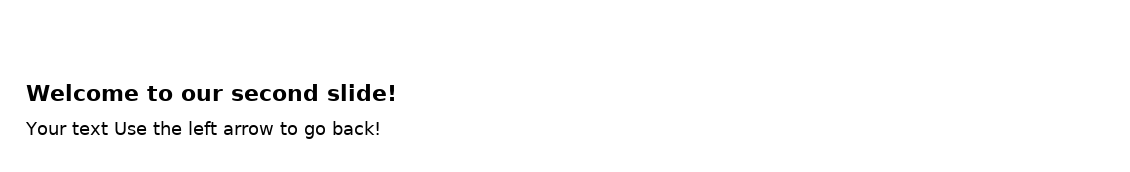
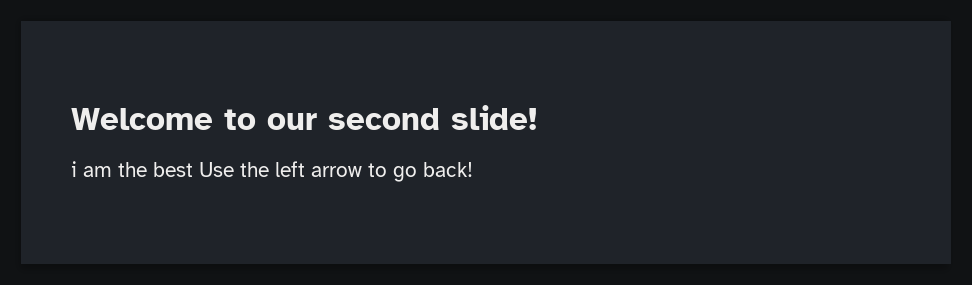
- Your text Use the left arrow to go back!
+ i am the best Use the left arrow to go back!

